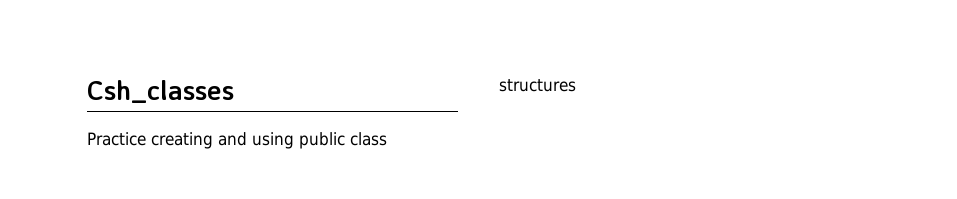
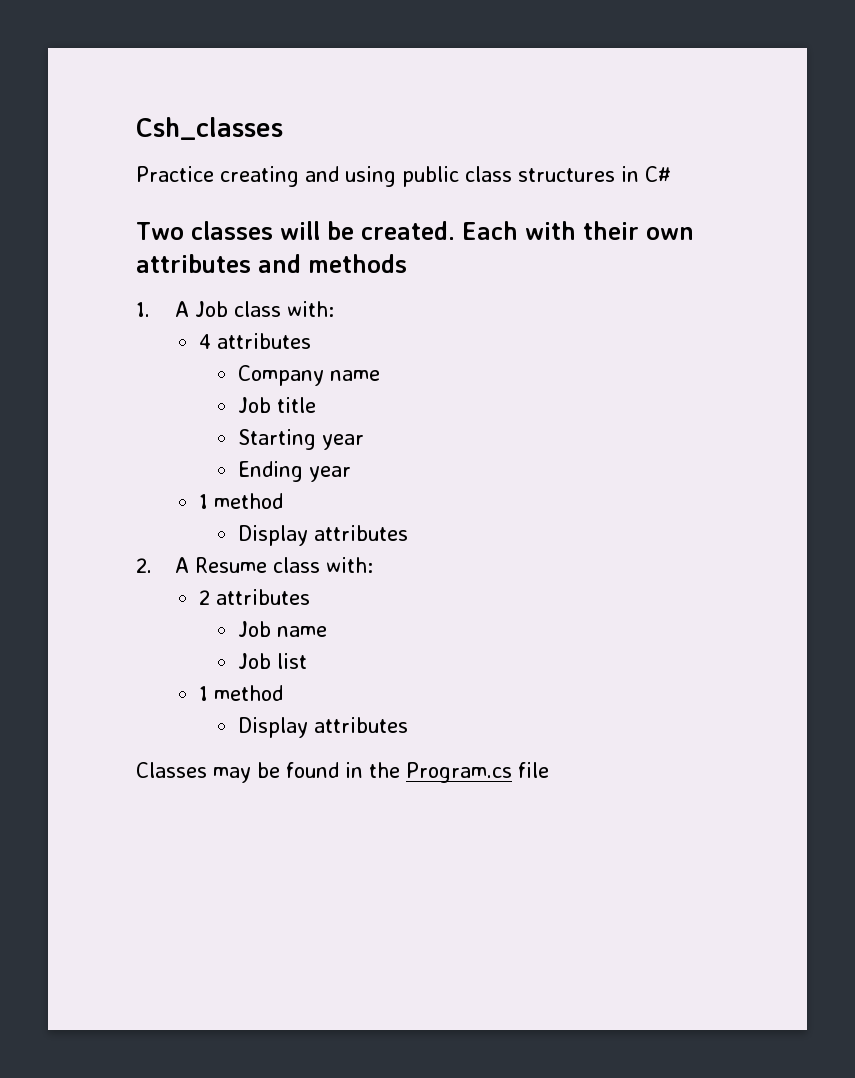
- Practice creating and using public class structures
+ Practice creating and using public class structures in C#
+ Two classes will be created. Each with their own attributes and methods
+ 1. A Job class with:
+ 4 attributes
+ Company name
+ Job title
+ Starting year
+ Ending year
+ 1 method
+ Display attributes
+ 2. A Resume class with:
+ 2 attributes
+ Job name
+ Job list
+ 1 method
+ Display attributes
+ Classes may be found in the Program.cs file

